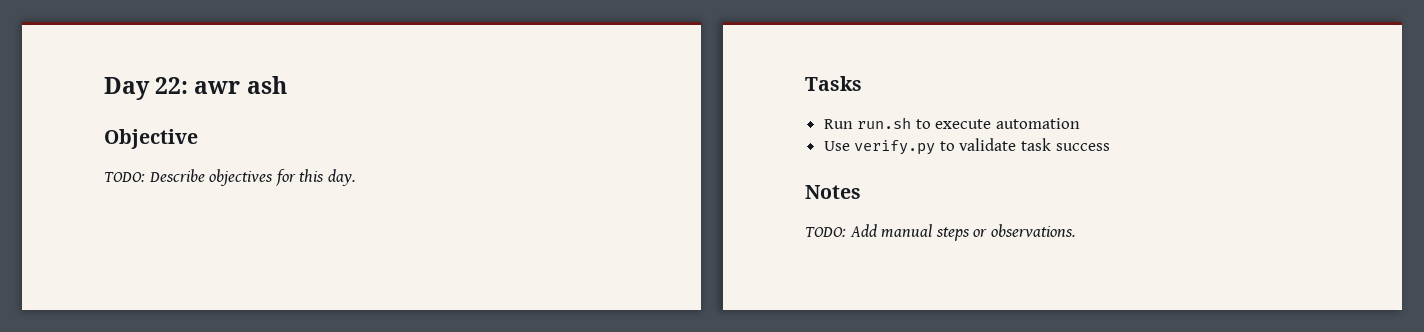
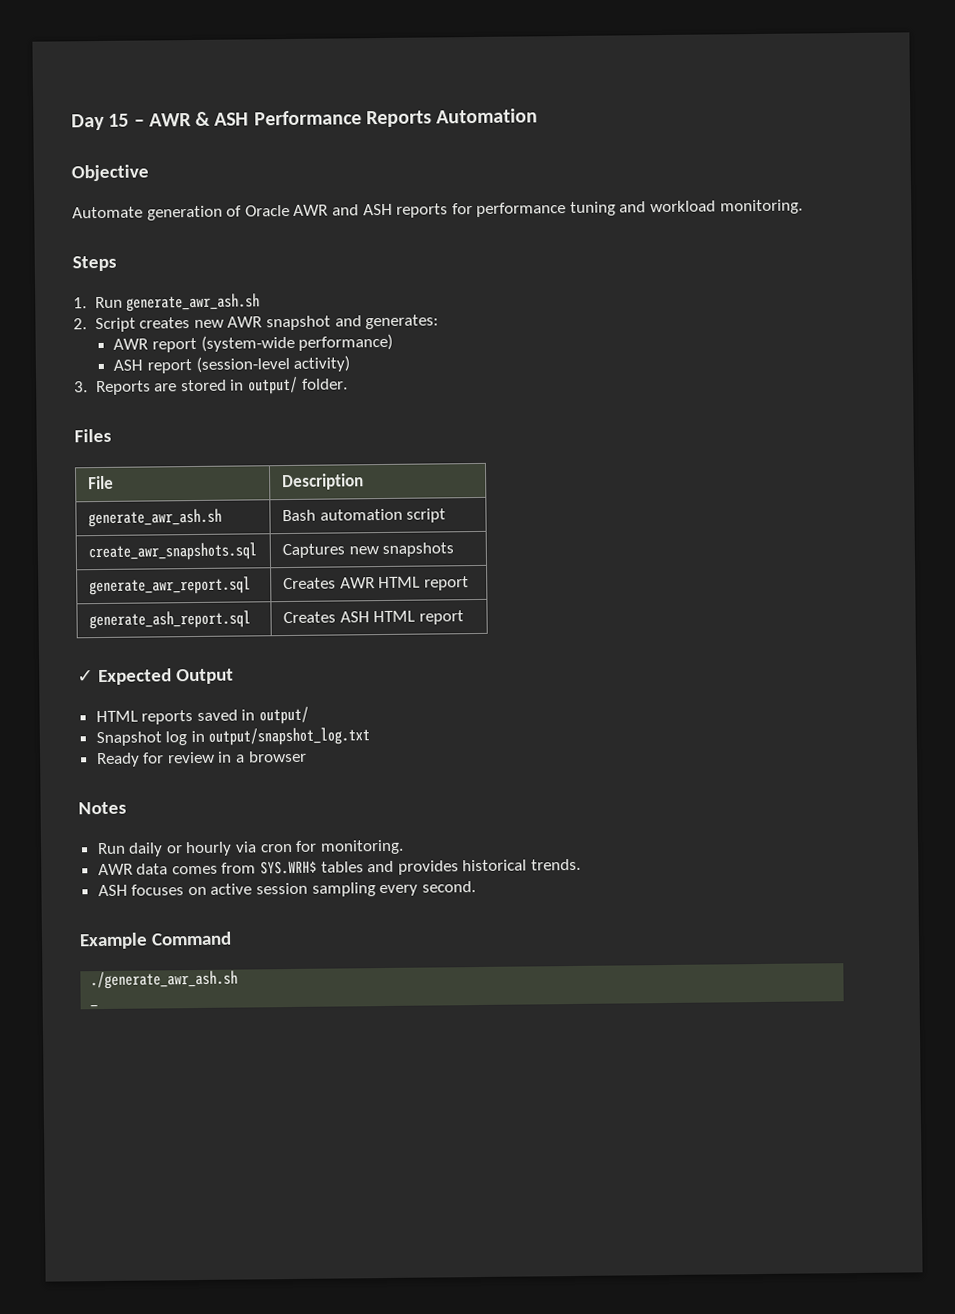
- Day 22: awr ash
+ Day 15 – AWR & ASH Performance Reports Automation
  Objective
- TODO: Describe objectives for this day.
- Tasks
- Run run.sh to execute automation
- Use verify.py to validate task success
+ Automate generation of Oracle AWR and ASH reports for performance tuning and workload monitoring.
+ Steps
+ 1. Run generate_awr_ash.sh
+ 2. Script creates new AWR snapshot and generates:
+ AWR report (system-wide performance)
+ ASH report (session-level activity)
+ 3. Reports are stored in output/ folder.
+ Files
+ File | Description
+ generate_awr_ash.sh | Bash automation script
+ create_awr_snapshots.sql | Captures new snapshots
+ generate_awr_report.sql | Creates AWR HTML report
+ generate_ash_report.sql | Creates ASH HTML report
+ ✓ Expected Output
+ HTML reports saved in output/
+ Snapshot log in output/snapshot_log.txt
+ Ready for review in a browser
  Notes
- TODO: Add manual steps or observations.
+ Run daily or hourly via cron for monitoring.
+ AWR data comes from SYS.WRH$ tables and provides historical trends.
+ ASH focuses on active session sampling every second.
+ Example Command
+ ./generate_awr_ash.sh
+ _

